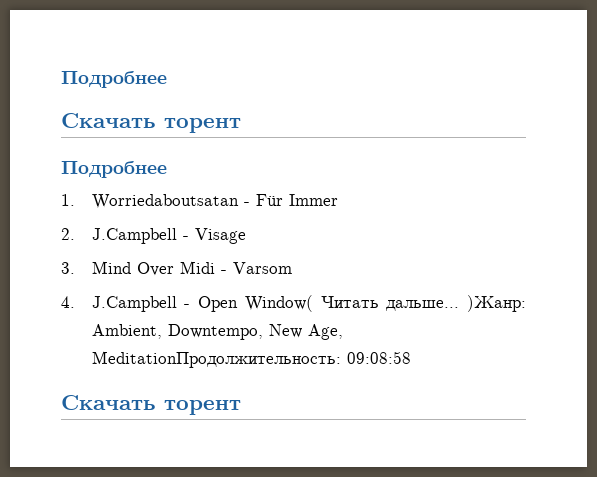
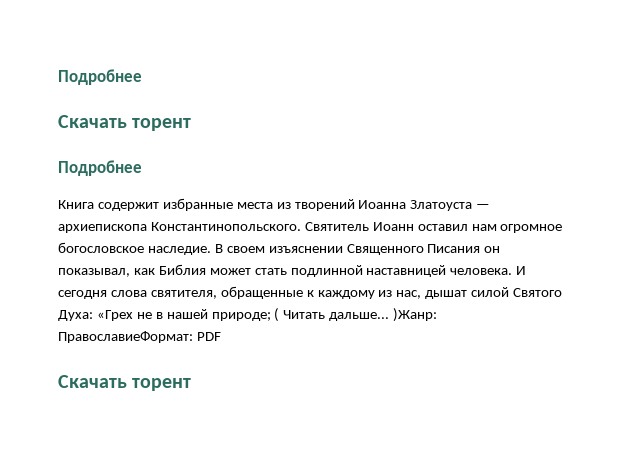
- 1. Worriedaboutsatan - Für Immer
- 2. J.Campbell - Visage
- 3. Mind Over Midi - Varsom
- 4. J.Campbell - Open Window( Читать дальше... )Жанр: Ambient, Downtempo, New Age, MeditationПродолжительность: 09:08:58
+ Книга содержит избранные места из творений Иоанна Златоуста — архиепископа Константинопольского. Святитель Иоанн оставил нам огромное богословское наследие. В своем изъяснении Священного Писания он показывал, как Библия может стать подлинной наставницей человека. И сегодня слова святителя, обращенные к каждому из нас, дышат силой Святого Духа: «Грех не в нашей природе; ( Читать дальше... )Жанр: ПравославиеФормат: PDF

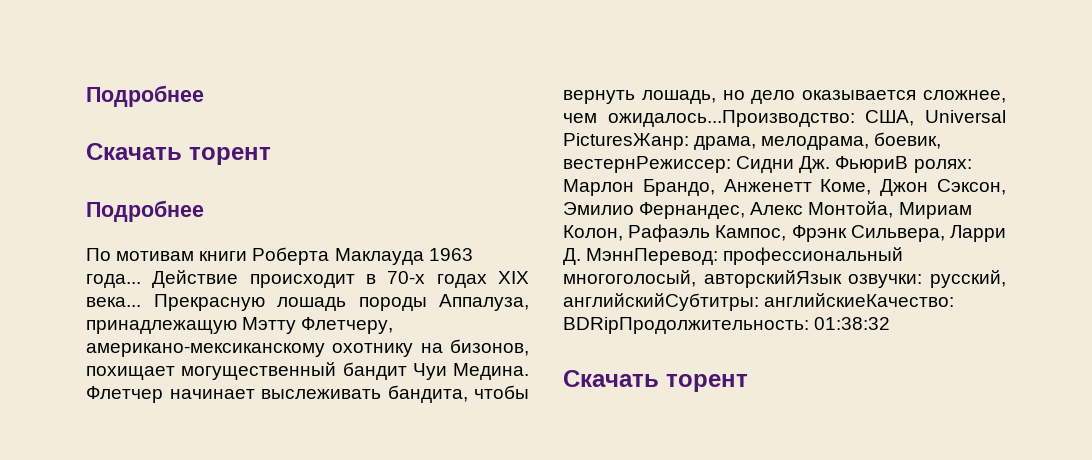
- Книга содержит избранные места из творений Иоанна Златоуста — архиепископа Константинопольского. Святитель Иоанн оставил нам огромное богословское наследие. В своем изъяснении Священного Писания он показывал, как Библия может стать подлинной наставницей человека. И сегодня слова святителя, обращенные к каждому из нас, дышат силой Святого Духа: «Грех не в нашей природе; ( Читать дальше... )Жанр: ПравославиеФормат: PDF
+ По мотивам книги Роберта Маклауда 1963 года... Действие происходит в 70-х годах XIX века... Прекрасную лошадь породы Аппалуза, принадлежащую Мэтту Флетчеру, американо-мексиканскому охотнику на бизонов, похищает могущественный бандит Чуи Медина. Флетчер начинает выслеживать бандита, чтобы вернуть лошадь, но дело оказывается сложнее, чем ожидалось...Производство: США, Universal PicturesЖанр: драма, мелодрама, боевик, вестернРежиссер: Сидни Дж. ФьюриВ ролях: Марлон Брандо, Анженетт Коме, Джон Сэксон, Эмилио Фернандес, Алекс Монтойа, Мириам Колон, Рафаэль Кампос, Фрэнк Сильвера, Ларри Д. МэннПеревод: профессиональный многоголосый, авторскийЯзык озвучки: русский, английскийСубтитры: английскиеКачество: BDRipПродолжительность: 01:38:32

